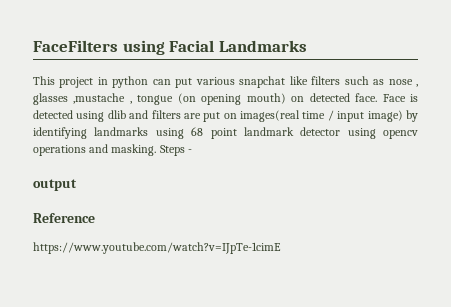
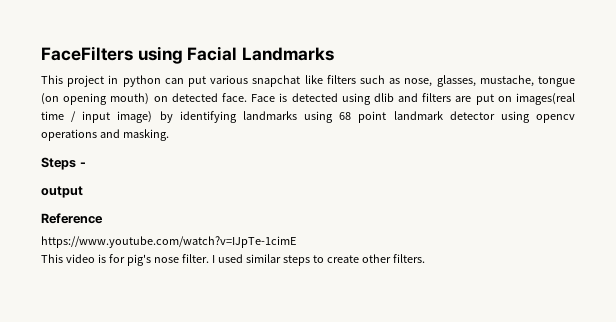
- This project in python can put various snapchat like filters such as nose , glasses ,mustache , tongue (on opening mouth) on detected face.
+ This project in python can put various snapchat like filters such as nose, glasses, mustache, tongue (on opening mouth) on detected face.
- Face is detected using dlib and filters are put on images(real time / input image) by identifying landmarks using 68 point landmark detector using opencv operations and masking. Steps -
+ Face is detected using dlib and filters are put on images(real time / input image) by identifying landmarks using 68 point landmark detector using opencv operations and masking.
+ Steps -
+ This video is for pig's nose filter. I used similar steps to create other filters.

